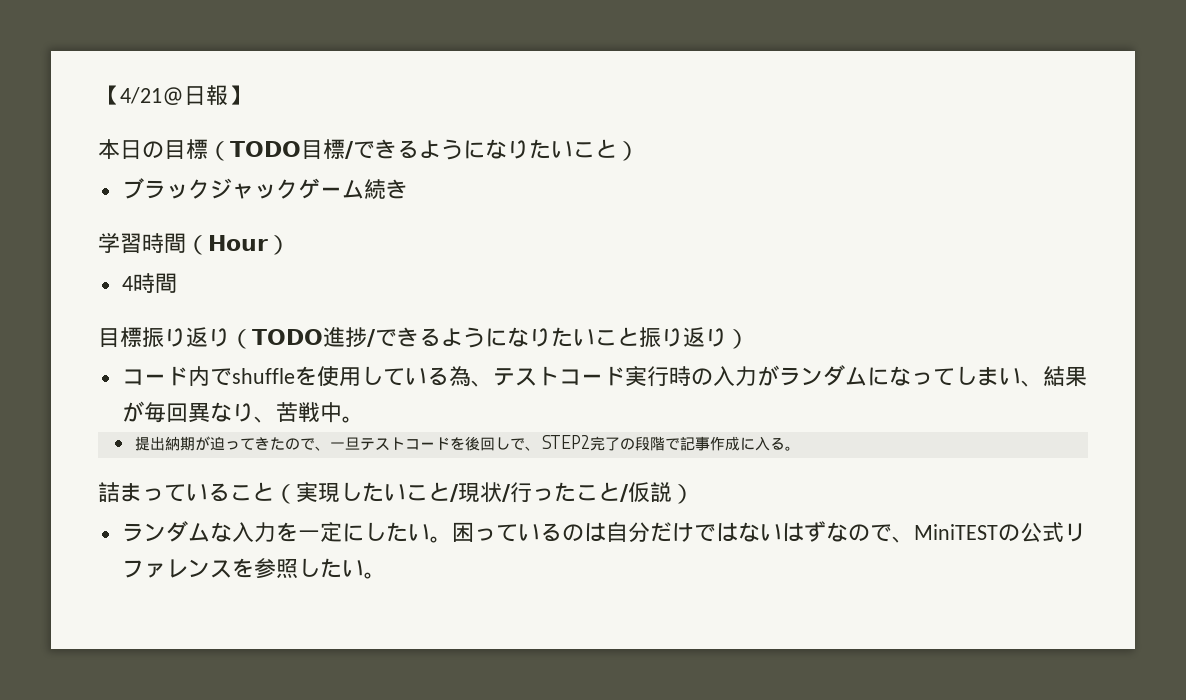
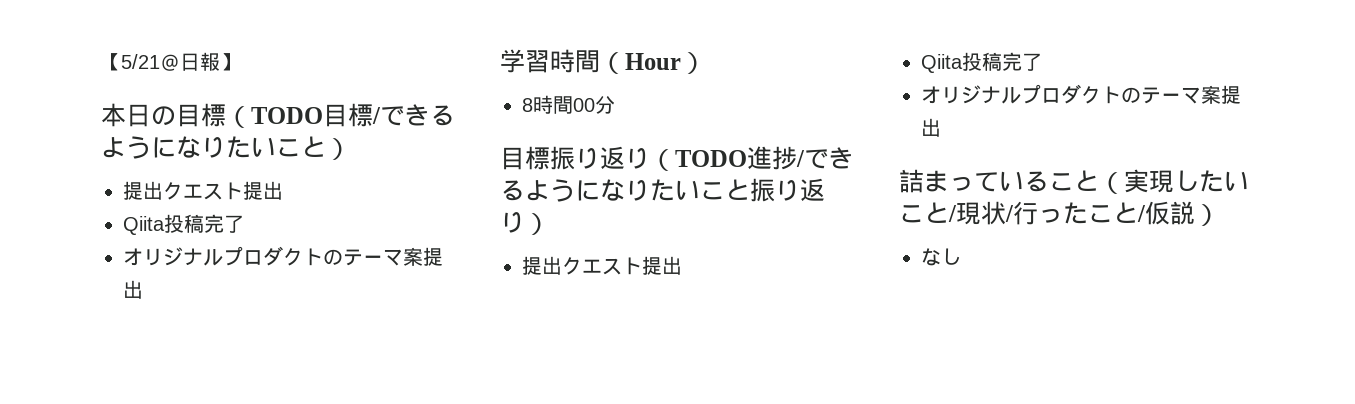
- 【4/21＠日報】
+ 【5/21＠日報】
  本日の目標（TODO目標/できるようになりたいこと）
- ブラックジャックゲーム続き
+ 提出クエスト提出
+ Qiita投稿完了
+ オリジナルプロダクトのテーマ案提出
- 4時間
+ 8時間00分
  目標振り返り（TODO進捗/できるようになりたいこと振り返り）
- コード内でshuffleを使用している為、テストコード実行時の入力がランダムになってしまい、結果が毎回異なり、苦戦中。
- 提出納期が迫ってきたので、一旦テストコードを後回しで、STEP2完了の段階で記事作成に入る。
+ 提出クエスト提出
+ Qiita投稿完了
+ オリジナルプロダクトのテーマ案提出
- ランダムな入力を一定にしたい。困っているのは自分だけではないはずなので、MiniTESTの公式リファレンスを参照したい。
+ なし

